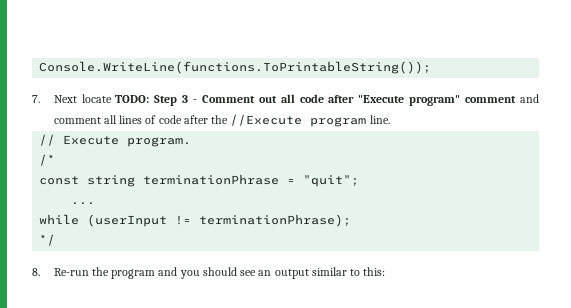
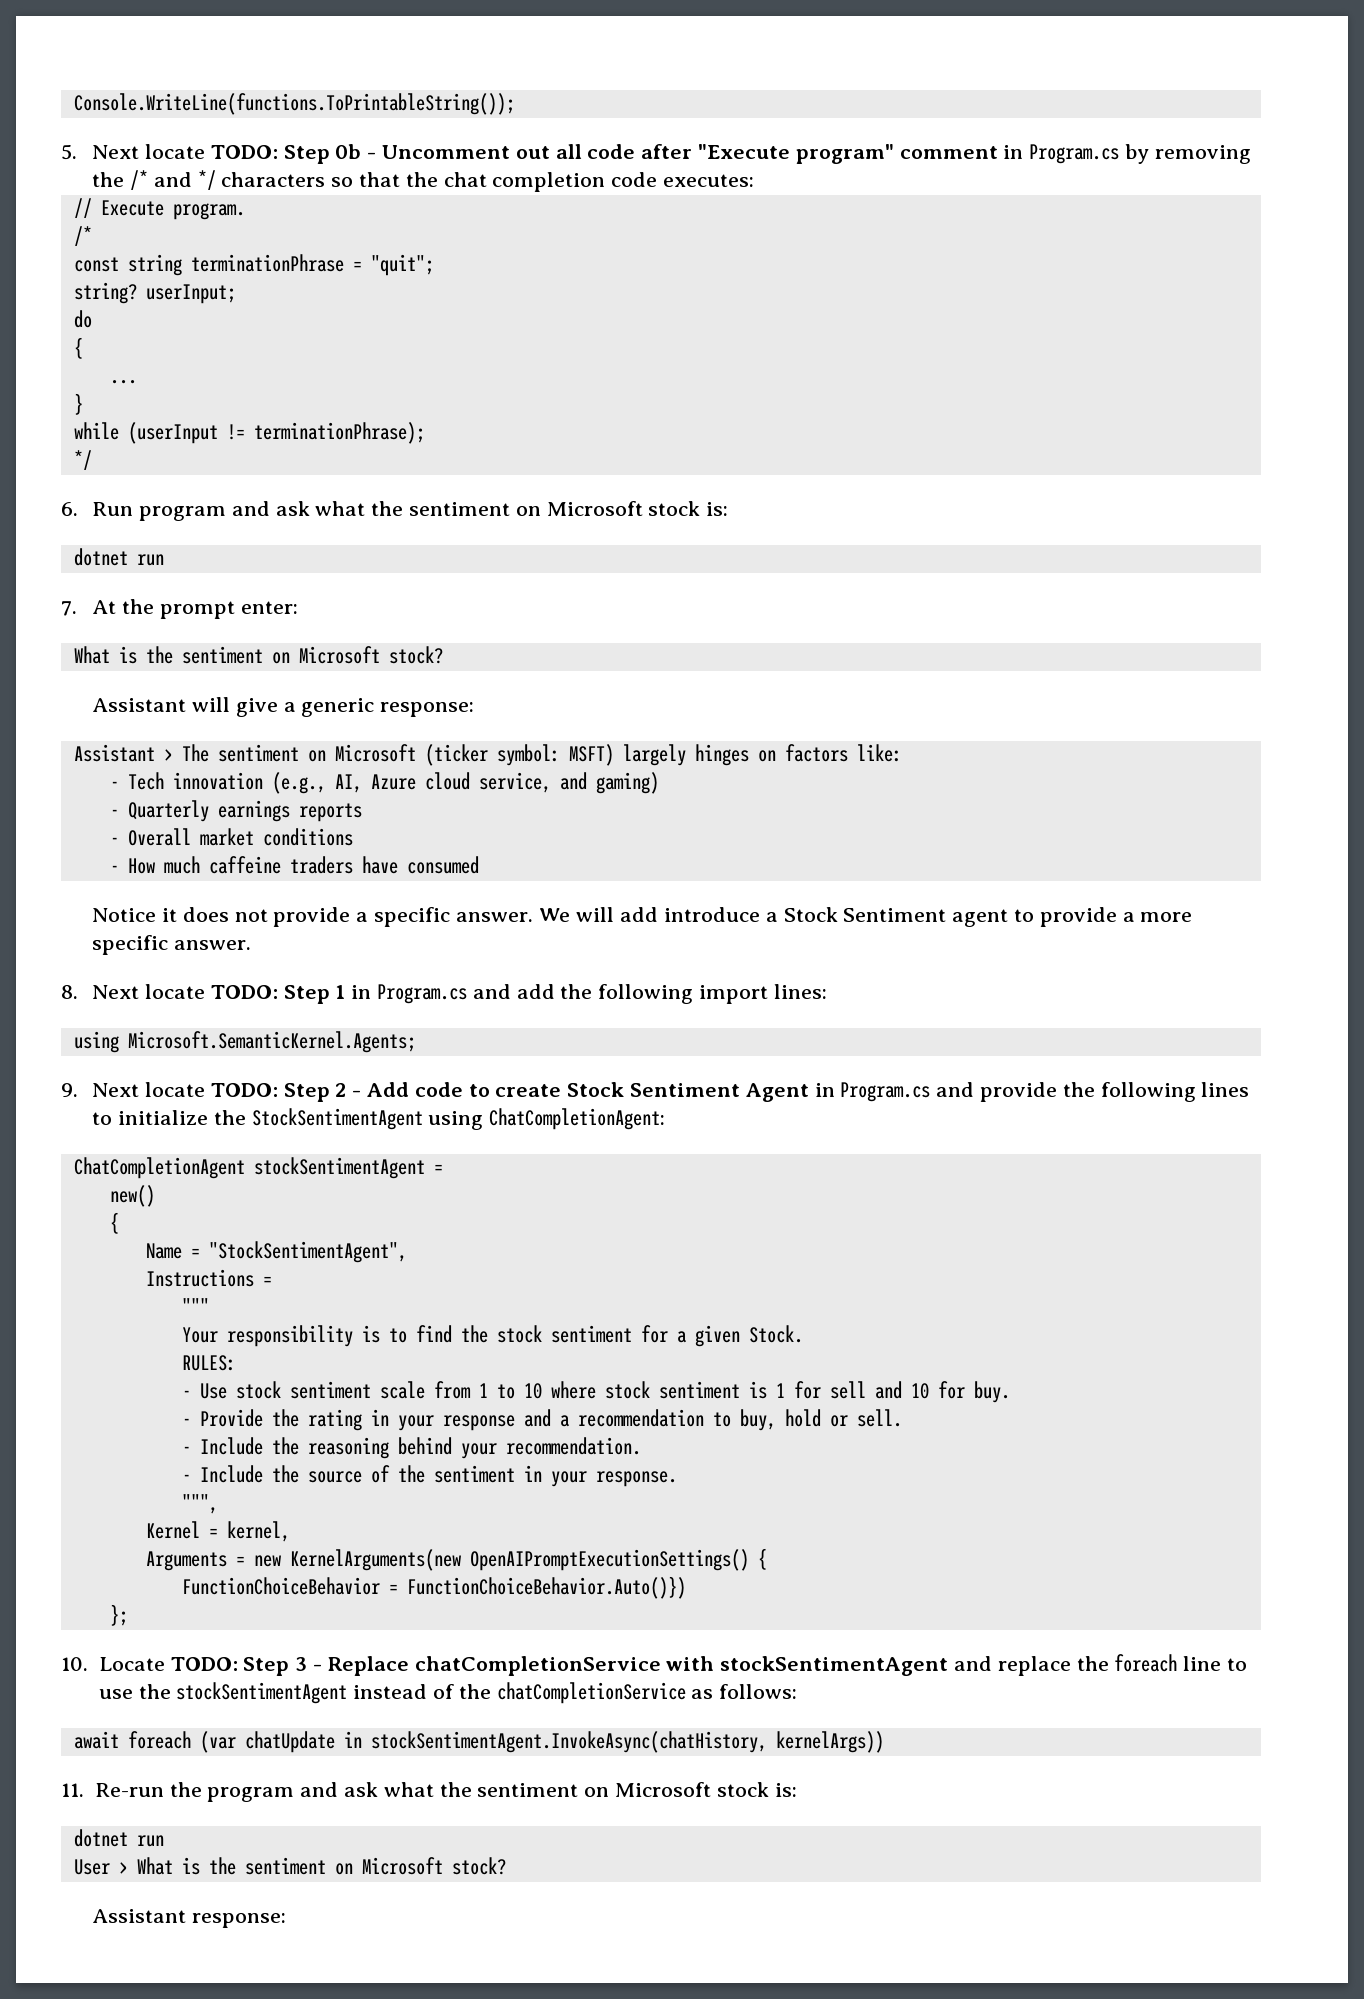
- 7. Next locate TODO: Step 3 - Comment out all code after "Execute program" comment and comment all lines of code after the //Execute program line.
+ 5. Next locate TODO: Step 0b - Uncomment out all code after "Execute program" comment in Program.cs by removing the /* and */ characters so that the chat completion code executes:
+ string? userInput;
+ do
+ {
+ }
- 8. Re-run the program and you should see an output similar to this:
+ 6. Run program and ask what the sentiment on Microsoft stock is:
+ dotnet run
+ 7. At the prompt enter:
+ What is the sentiment on Microsoft stock?
+ Assistant will give a generic response:
+ Assistant > The sentiment on Microsoft (ticker symbol: MSFT) largely hinges on factors like:
+ - Tech innovation (e.g., AI, Azure cloud service, and gaming)
+ - Quarterly earnings reports
+ - Overall market conditions
+ - How much caffeine traders have consumed
+ Notice it does not provide a specific answer. We will add introduce a Stock Sentiment agent to provide a more specific answer.
+ 8. Next locate TODO: Step 1 in Program.cs and add the following import lines:
+ using Microsoft.SemanticKernel.Agents;
+ 9. Next locate TODO: Step 2 - Add code to create Stock Sentiment Agent in Program.cs and provide the following lines to initialize the StockSentimentAgent using ChatCompletionAgent:
+ ChatCompletionAgent stockSentimentAgent =
+ new()
+ {
+ Name = "StockSentimentAgent",
+ Instructions =
+ """
+ Your responsibility is to find the stock sentiment for a given Stock.
+ RULES:
+ - Use stock sentiment scale from 1 to 10 where stock sentiment is 1 for sell and 10 for buy.
+ - Provide the rating in your response and a recommendation to buy, hold or sell.
+ - Include the reasoning behind your recommendation.
+ - Include the source of the sentiment in your response.
+ """,
+ Kernel = kernel,
+ Arguments = new KernelArguments(new OpenAIPromptExecutionSettings() {
+ FunctionChoiceBehavior = FunctionChoiceBehavior.Auto()})
+ };
+ 10. Locate TODO: Step 3 - Replace chatCompletionService with stockSentimentAgent and replace the foreach line to use the stockSentimentAgent instead of the chatCompletionService as follows:
+ await foreach (var chatUpdate in stockSentimentAgent.InvokeAsync(chatHistory, kernelArgs))
+ 11. Re-run the program and ask what the sentiment on Microsoft stock is:
+ dotnet run
+ User > What is the sentiment on Microsoft stock?
+ Assistant response:

